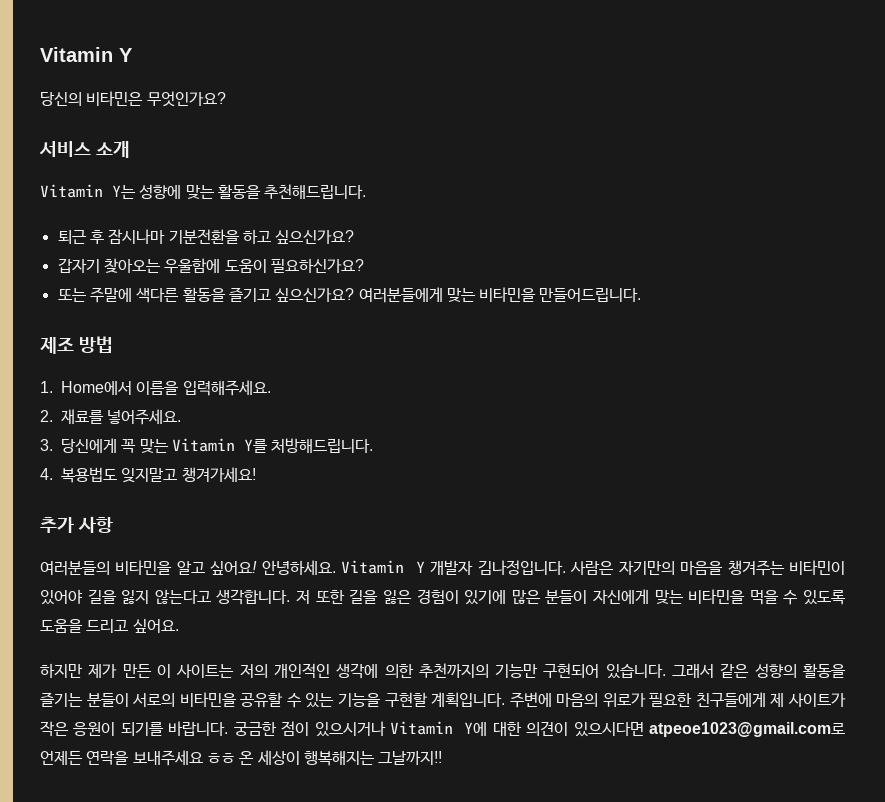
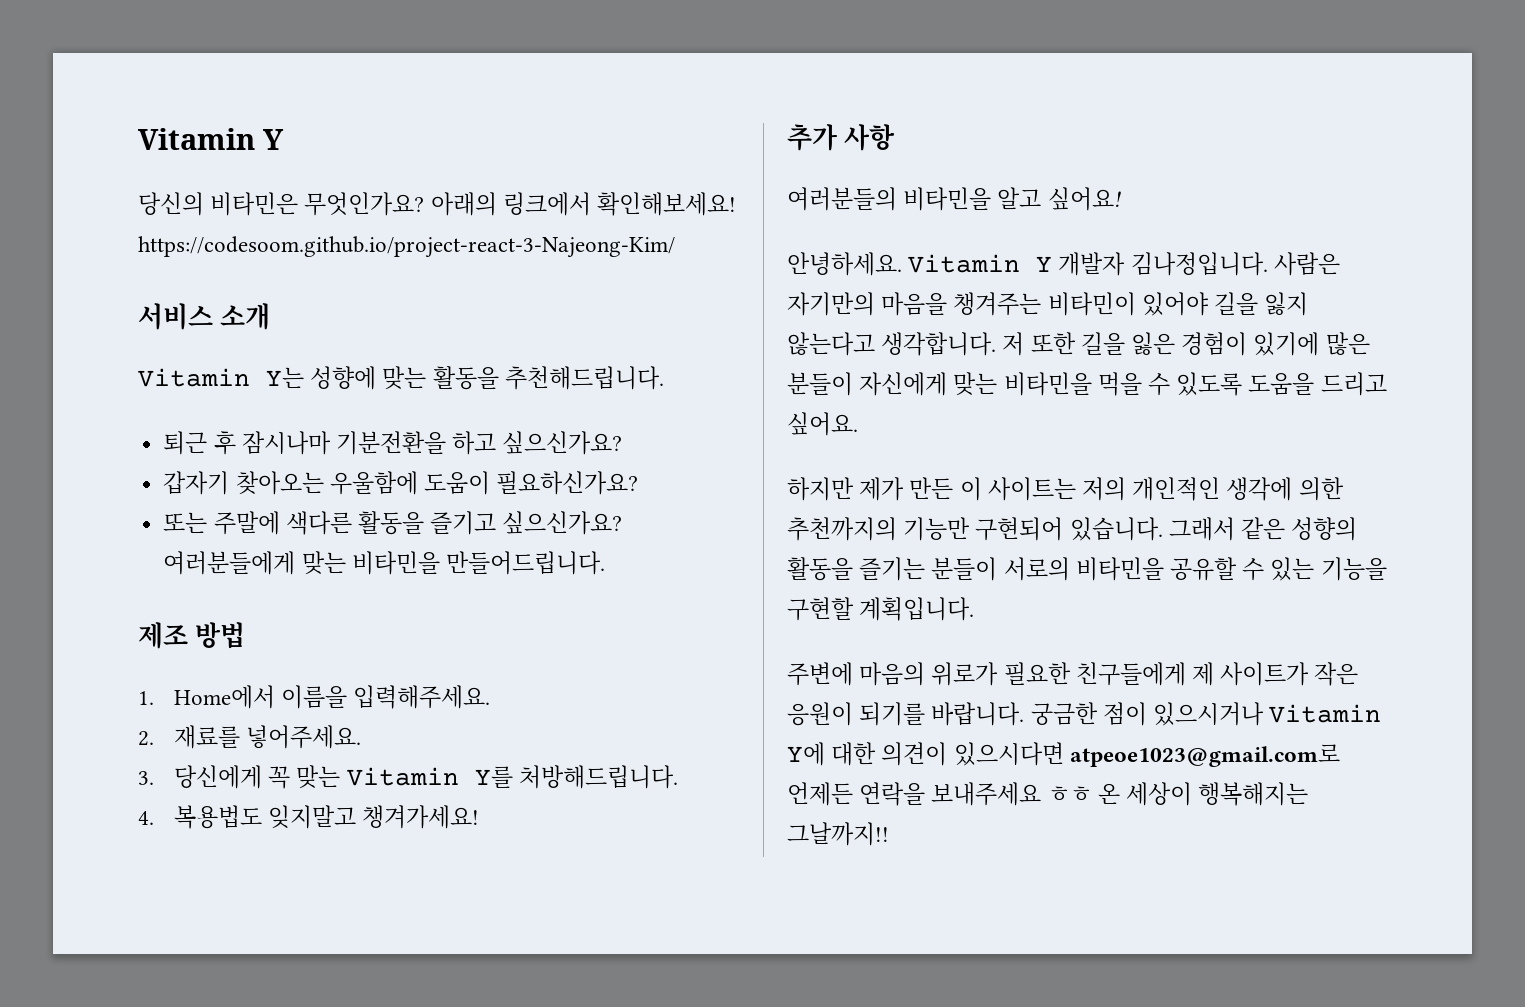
+ 아래의 링크에서 확인해보세요! https://codesoom.github.io/project-react-3-Najeong-Kim/
- 여러분들의 비타민을 알고 싶어요! 안녕하세요.
+ 여러분들의 비타민을 알고 싶어요!
+ 안녕하세요.
- 그래서 같은 성향의 활동을 즐기는 분들이 서로의 비타민을 공유할 수 있는 기능을 구현할 계획입니다. 주변에 마음의 위로가 필요한 친구들에게 제 사이트가 작은 응원이 되기를 바랍니다.
+ 그래서 같은 성향의 활동을 즐기는 분들이 서로의 비타민을 공유할 수 있는 기능을 구현할 계획입니다.
+ 주변에 마음의 위로가 필요한 친구들에게 제 사이트가 작은 응원이 되기를 바랍니다.

